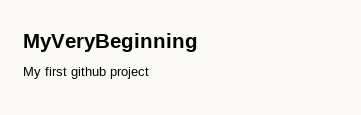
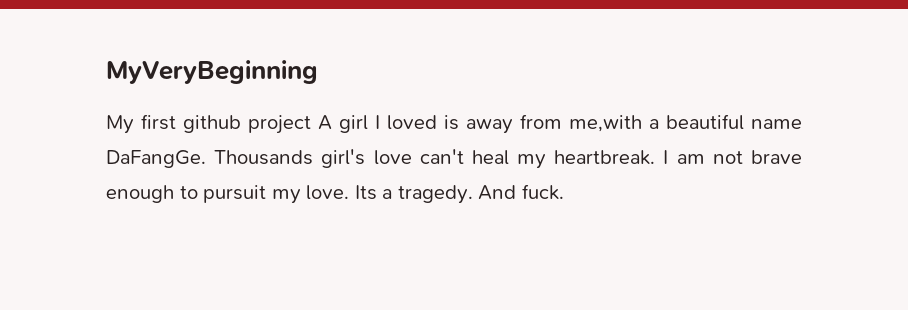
- My first github project
+ My first github project A girl I loved is away from me,with a beautiful name DaFangGe. Thousands girl's love can't heal my heartbreak. I am not brave enough to pursuit my love. Its a tragedy. And fuck.

